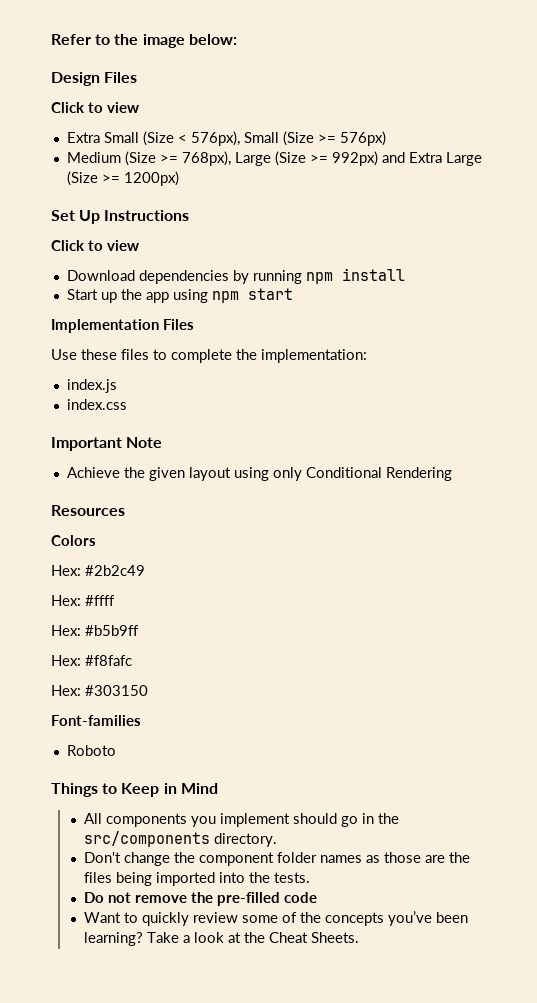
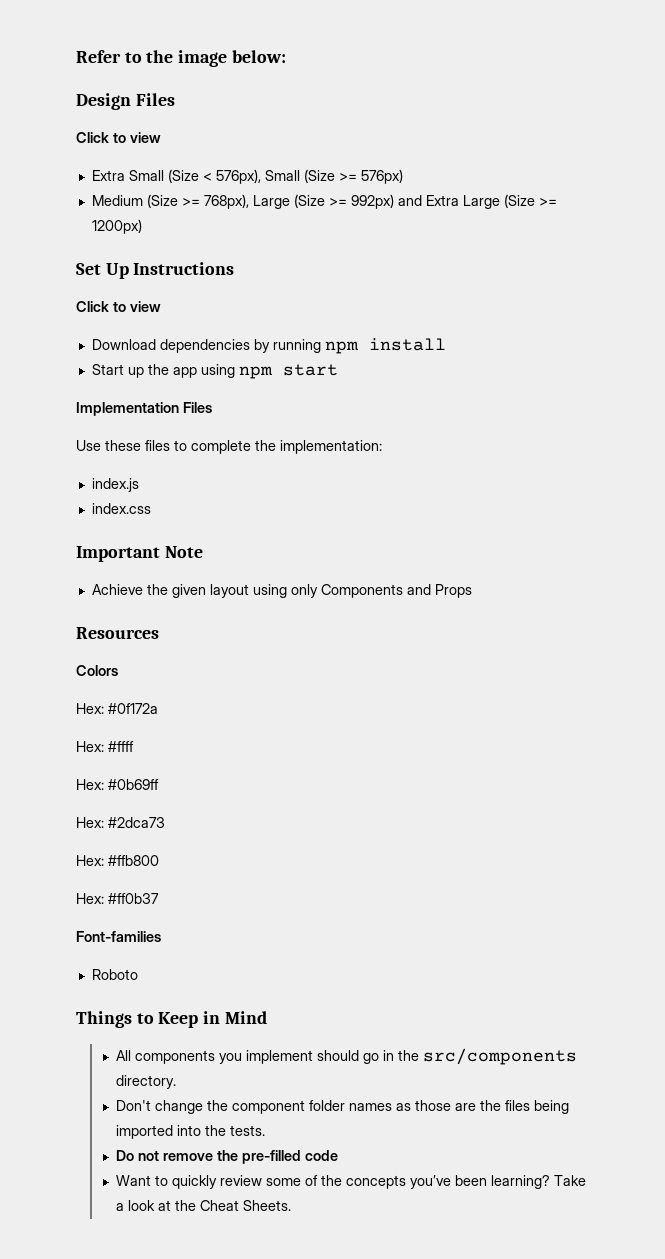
- Achieve the given layout using only Conditional Rendering
+ Achieve the given layout using only Components and Props
- Hex: #2b2c49
+ Hex: #0f172a
- Hex: #b5b9ff
- Hex: #f8fafc
- Hex: #303150
+ Hex: #0b69ff
+ Hex: #2dca73
+ Hex: #ffb800
+ Hex: #ff0b37

